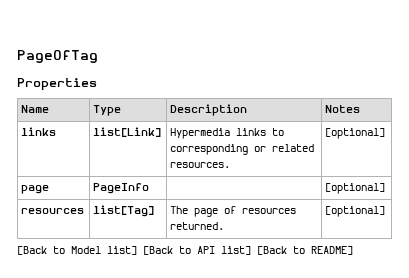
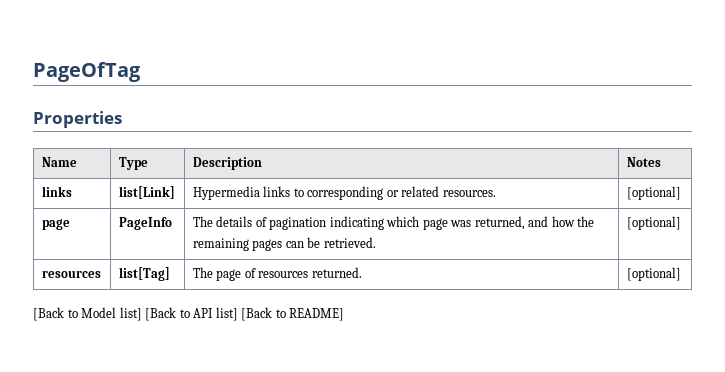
- page | PageInfo | | [optional]
+ page | PageInfo | The details of pagination indicating which page was returned, and how the remaining pages can be retrieved. | [optional]

